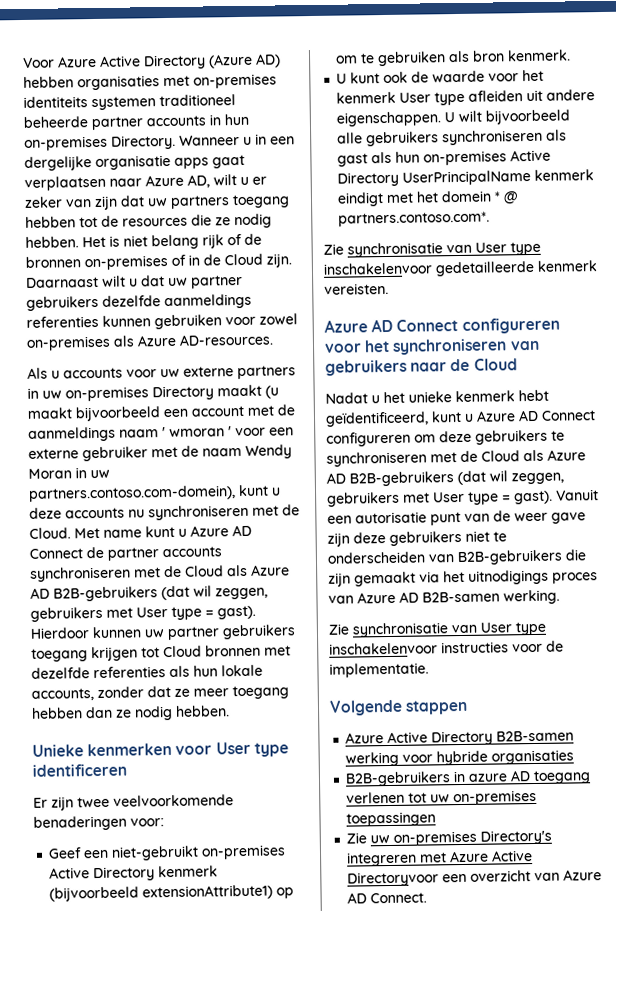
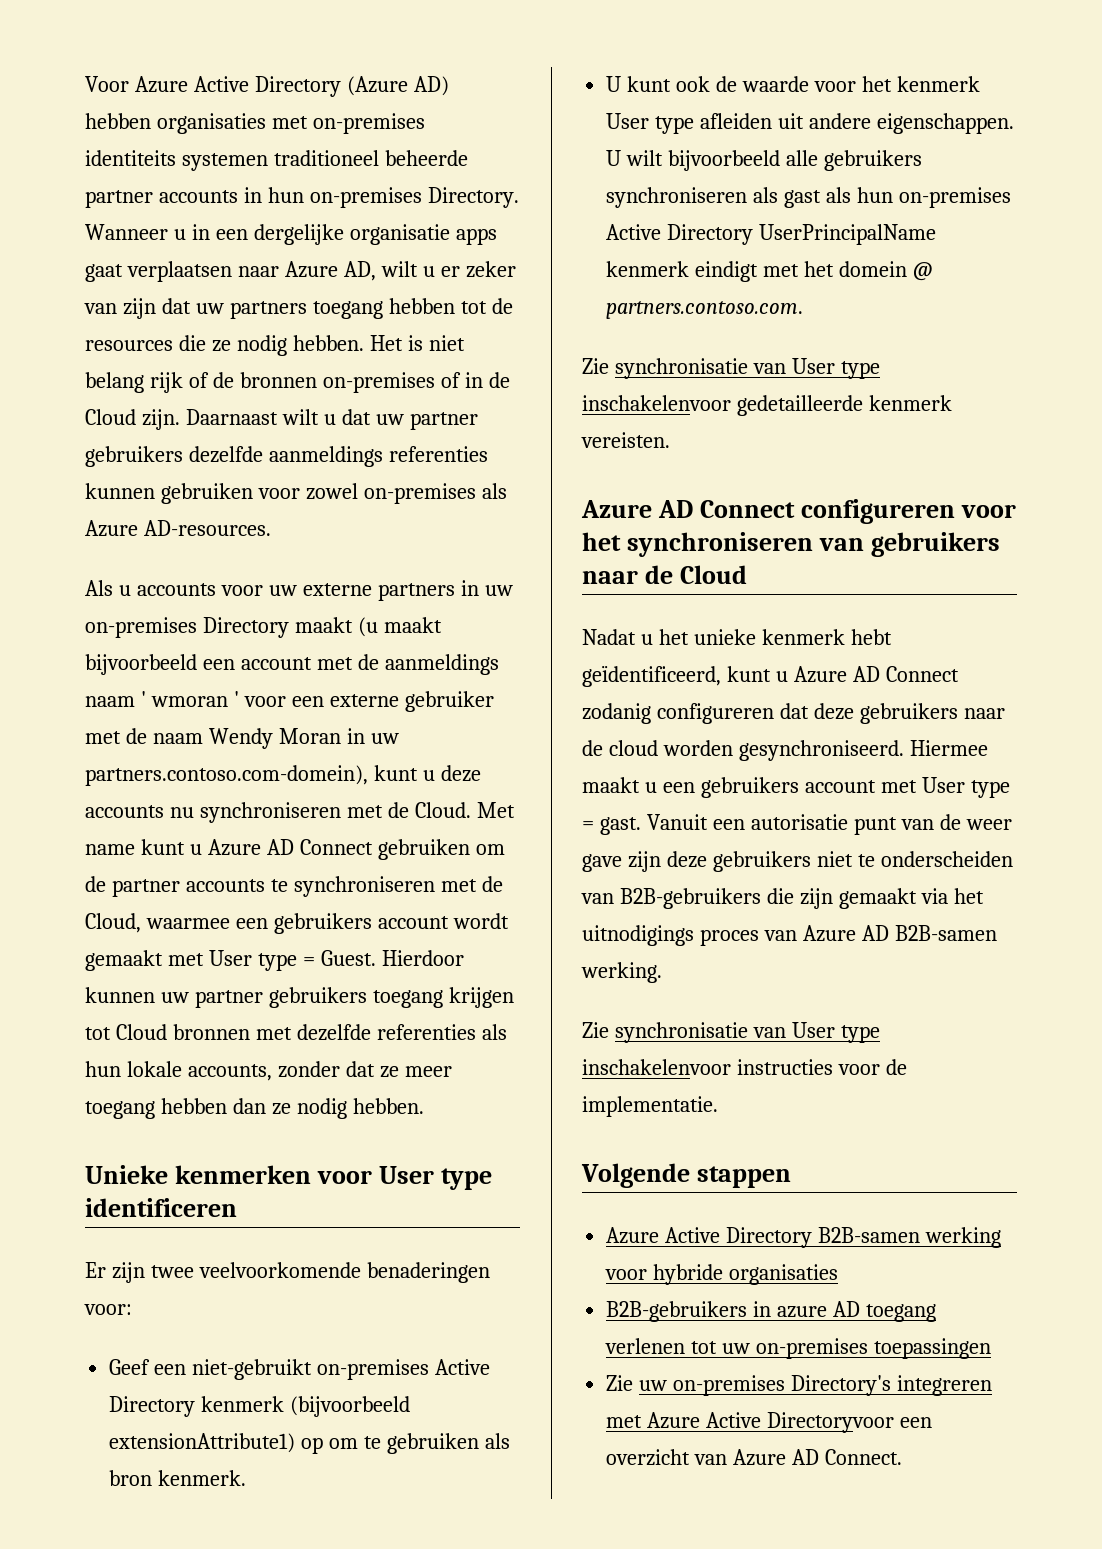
- Met name kunt u Azure AD Connect de partner accounts synchroniseren met de Cloud als Azure AD B2B-gebruikers (dat wil zeggen, gebruikers met User type = gast).
+ Met name kunt u Azure AD Connect gebruiken om de partner accounts te synchroniseren met de Cloud, waarmee een gebruikers account wordt gemaakt met User type = Guest.
- U wilt bijvoorbeeld alle gebruikers synchroniseren als gast als hun on-premises Active Directory UserPrincipalName kenmerk eindigt met het domein * @ partners.contoso.com*.
+ U wilt bijvoorbeeld alle gebruikers synchroniseren als gast als hun on-premises Active Directory UserPrincipalName kenmerk eindigt met het domein @ partners.contoso.com.
- Nadat u het unieke kenmerk hebt geïdentificeerd, kunt u Azure AD Connect configureren om deze gebruikers te synchroniseren met de Cloud als Azure AD B2B-gebruikers (dat wil zeggen, gebruikers met User type = gast).
+ Nadat u het unieke kenmerk hebt geïdentificeerd, kunt u Azure AD Connect zodanig configureren dat deze gebruikers naar de cloud worden gesynchroniseerd. Hiermee maakt u een gebruikers account met User type = gast.

